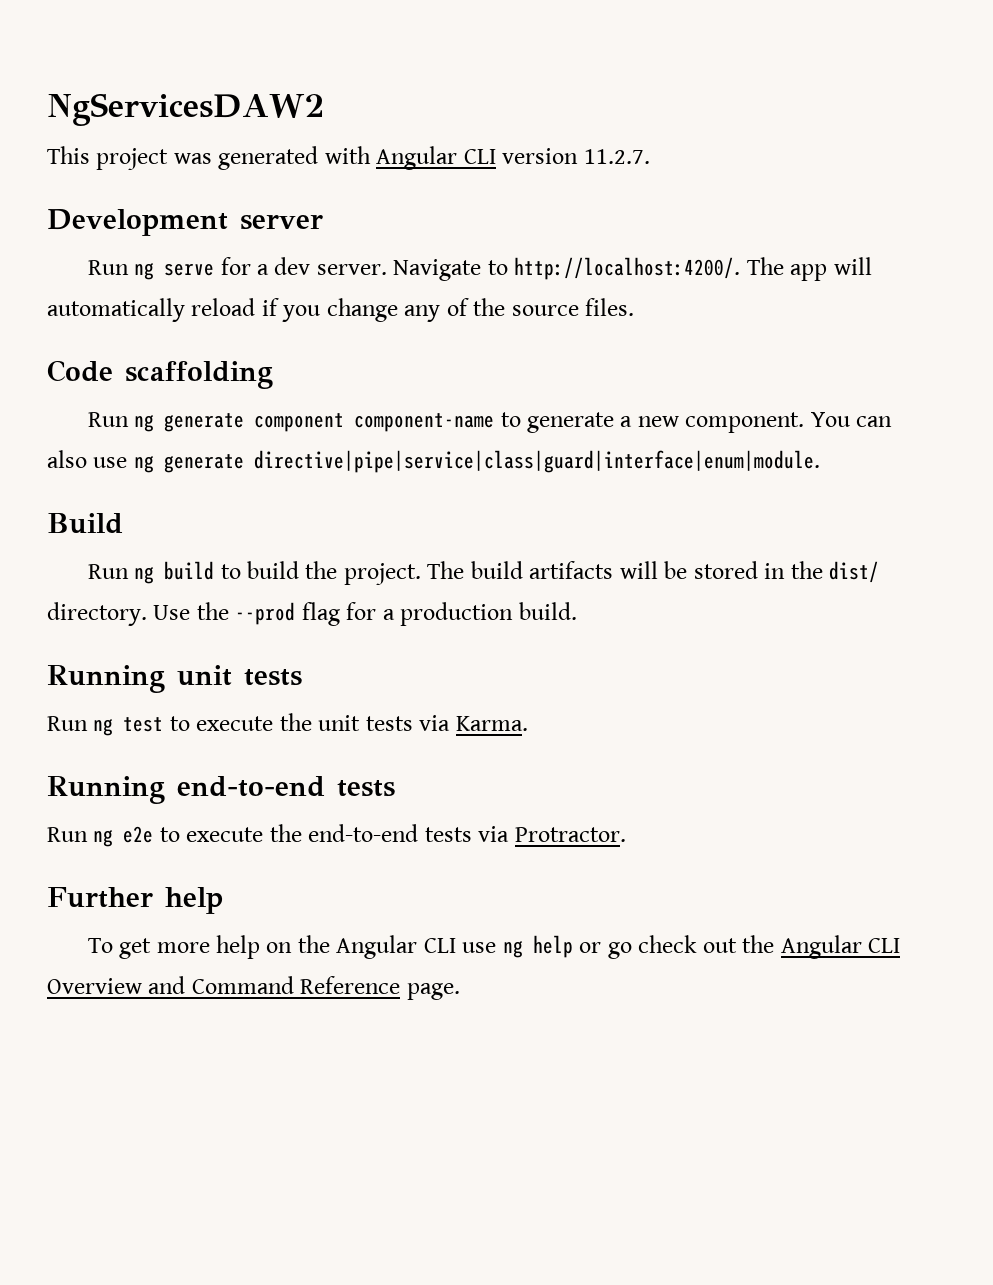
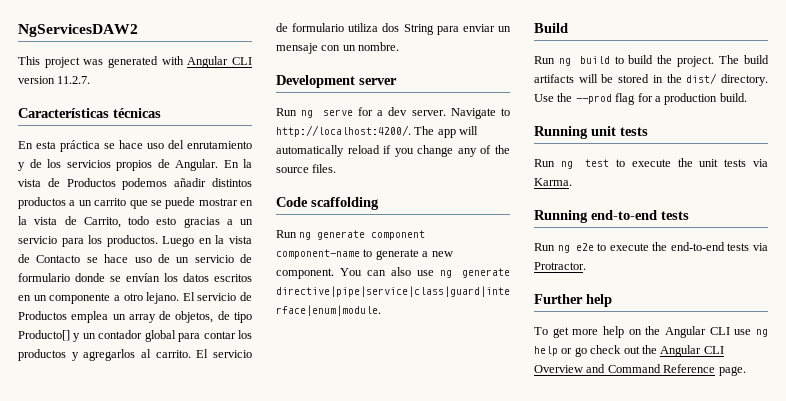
+ Características técnicas
+ En esta práctica se hace uso del enrutamiento y de los servicios propios de Angular. En la vista de Productos podemos añadir distintos productos a un carrito que se puede mostrar en la vista de Carrito, todo esto gracias a un servicio para los productos. Luego en la vista de Contacto se hace uso de un servicio de formulario donde se envían los datos escritos en un componente a otro lejano. El servicio de Productos emplea un array de objetos, de tipo Producto[] y un contador global para contar los productos y agregarlos al carrito. El servicio de formulario utiliza dos String para enviar un mensaje con un nombre.

